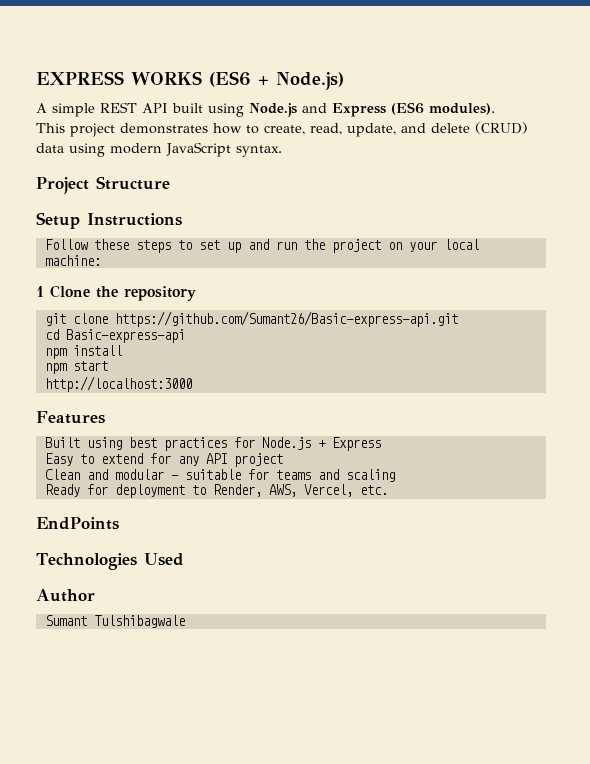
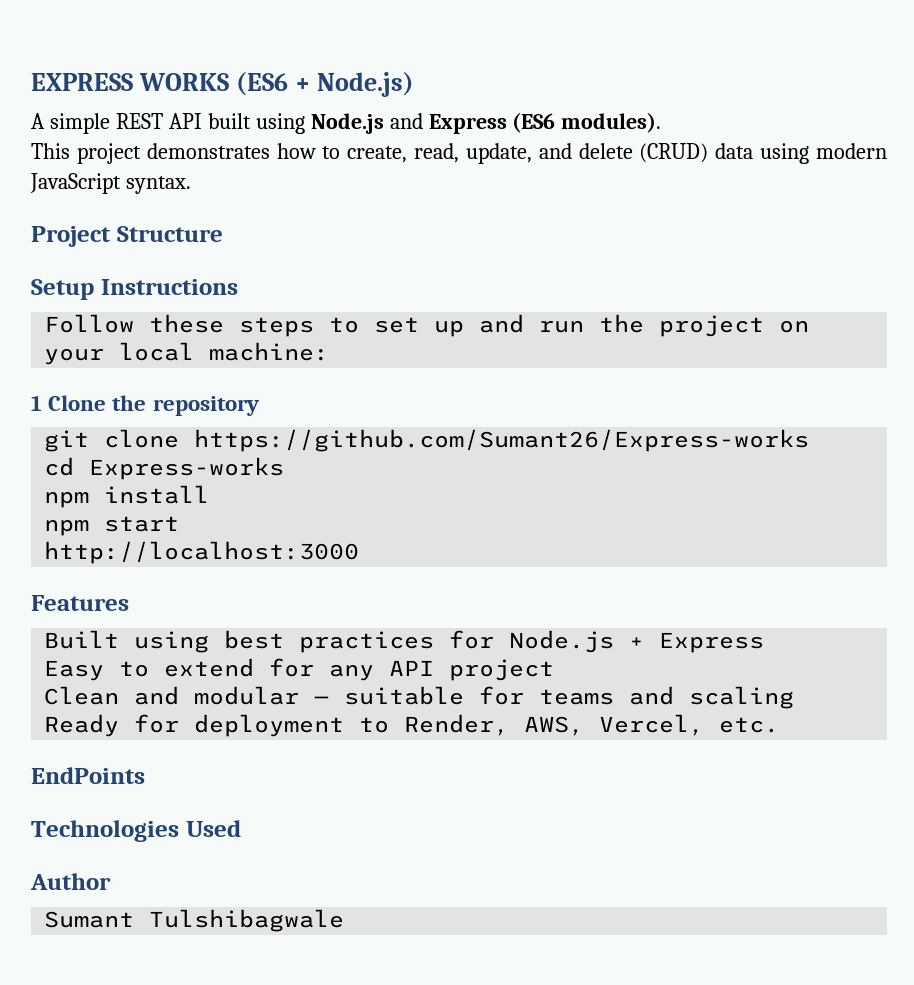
- git clone https://github.com/Sumant26/Basic-express-api.git
+ git clone https://github.com/Sumant26/Express-works
- cd Basic-express-api
+ cd Express-works

